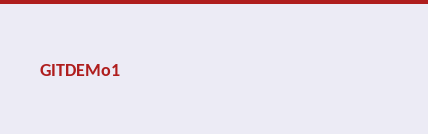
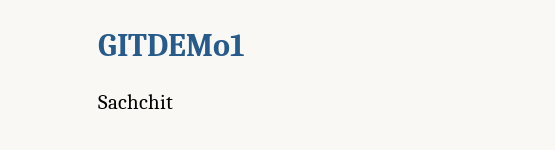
+ Sachchit

